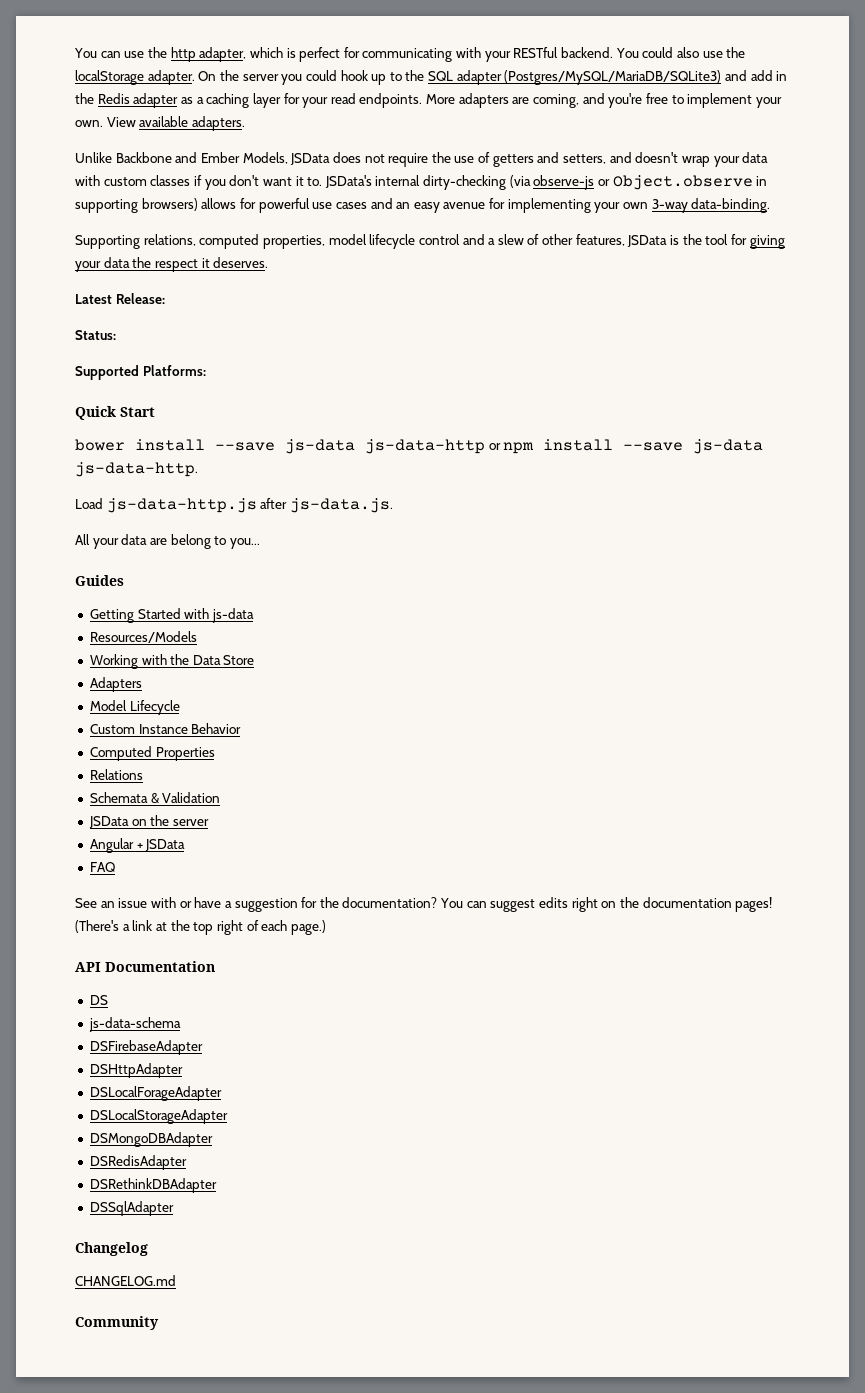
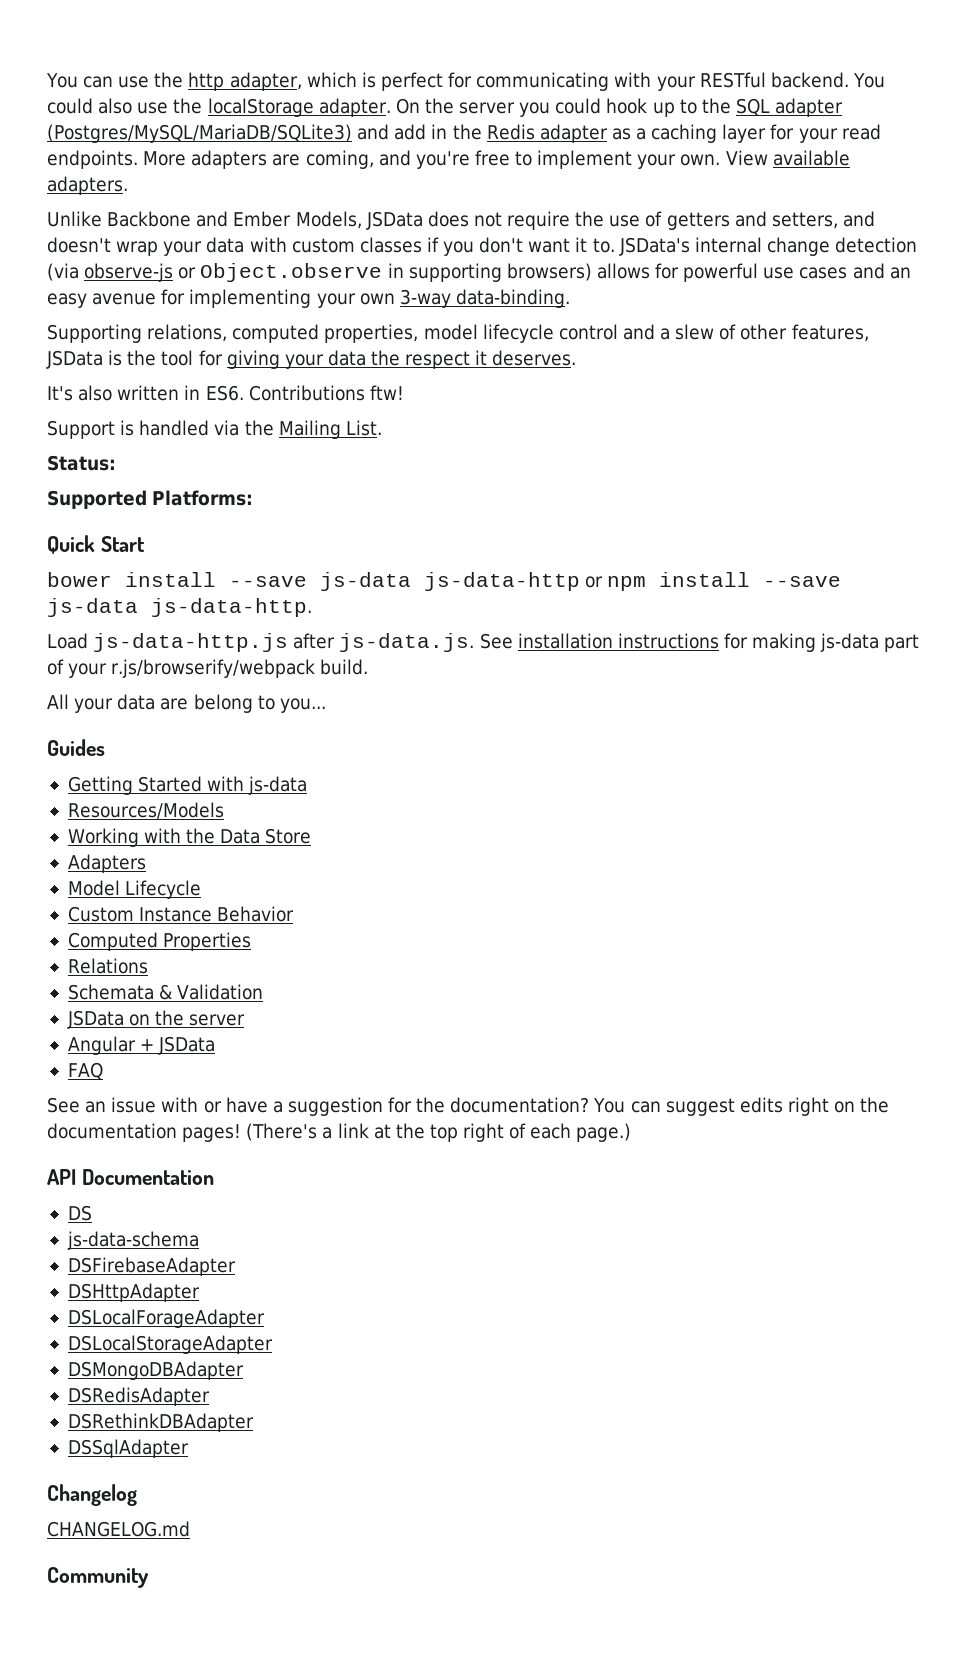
- JSData's internal dirty-checking (via observe-js or Object.observe in supporting browsers) allows for powerful use cases and an easy avenue for implementing your own 3-way data-binding.
+ JSData's internal change detection (via observe-js or Object.observe in supporting browsers) allows for powerful use cases and an easy avenue for implementing your own 3-way data-binding.
- Latest Release:
+ It's also written in ES6. Contributions ftw!
+ Support is handled via the Mailing List.
- Load js-data-http.js after js-data.js.
+ Load js-data-http.js after js-data.js. See installation instructions for making js-data part of your r.js/browserify/webpack build.

